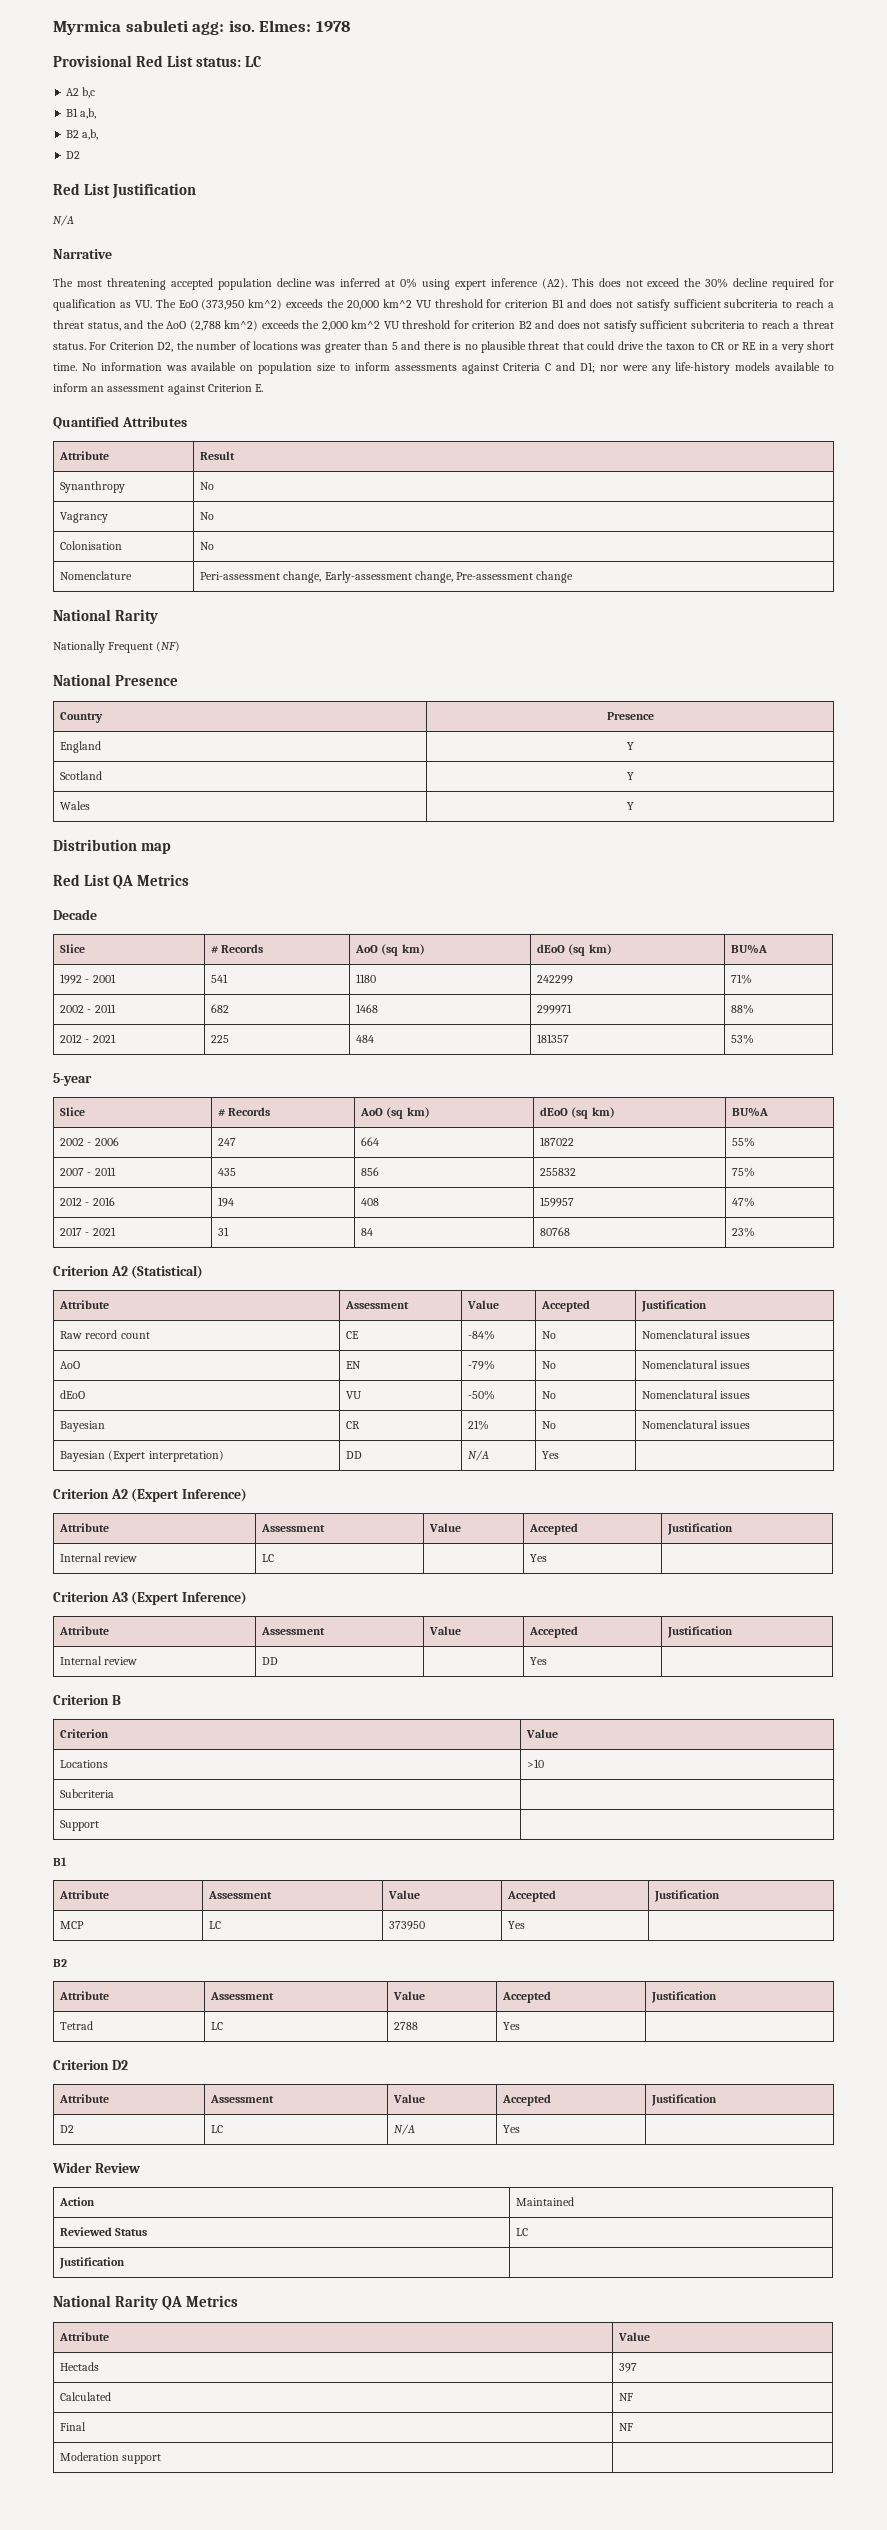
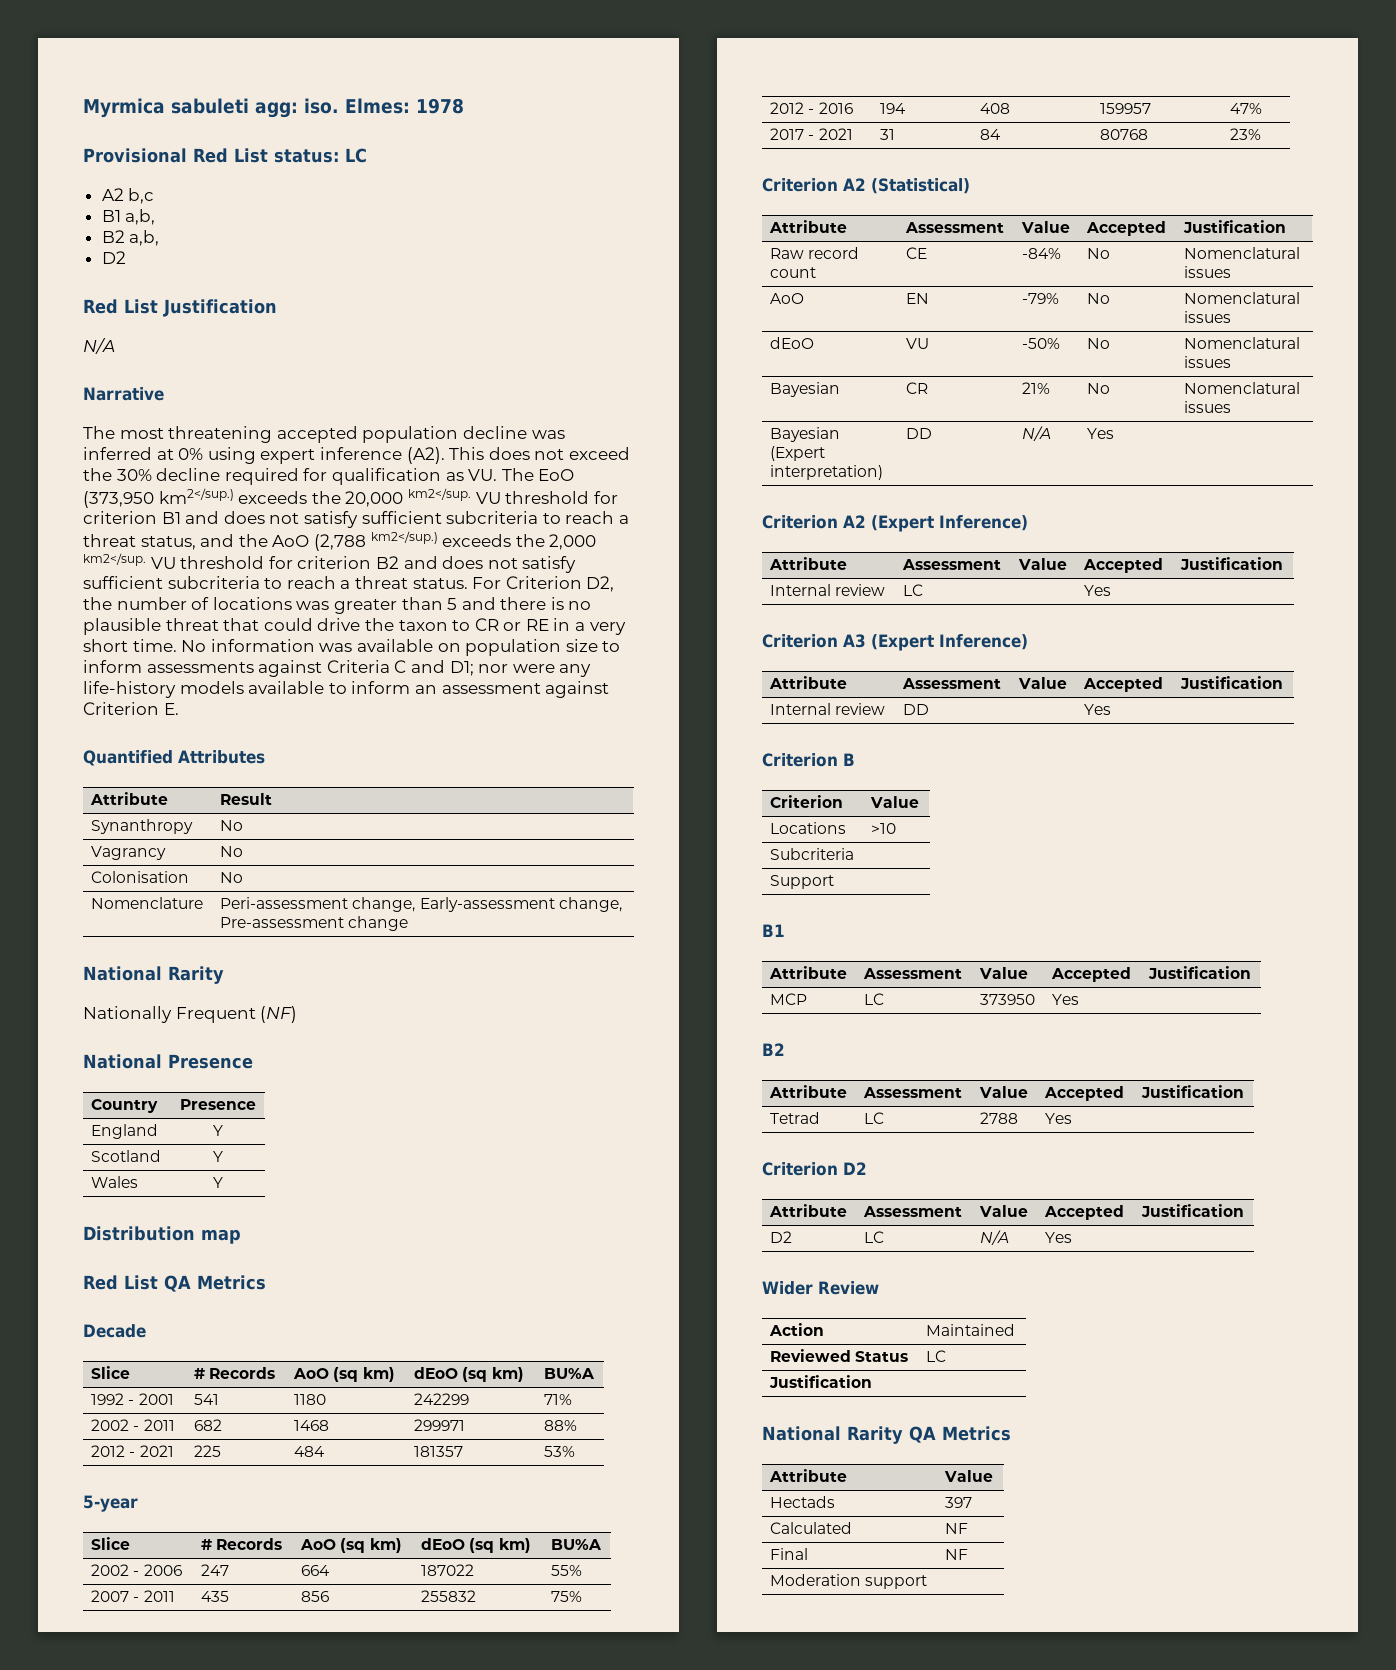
- The most threatening accepted population decline was inferred at 0% using expert inference (A2). This does not exceed the 30% decline required for qualification as VU. The EoO (373,950 km^2) exceeds the 20,000 km^2 VU threshold for criterion B1 and does not satisfy sufficient subcriteria to reach a threat status, and the AoO (2,788 km^2) exceeds the 2,000 km^2 VU threshold for criterion B2 and does not satisfy sufficient subcriteria to reach a threat status.
+ The most threatening accepted population decline was inferred at 0% using expert inference (A2). This does not exceed the 30% decline required for qualification as VU. The EoO (373,950 km2</sup.) exceeds the 20,000 km2</sup. VU threshold for criterion B1 and does not satisfy sufficient subcriteria to reach a threat status, and the AoO (2,788 km2</sup.) exceeds the 2,000 km2</sup. VU threshold for criterion B2 and does not satisfy sufficient subcriteria to reach a threat status.

